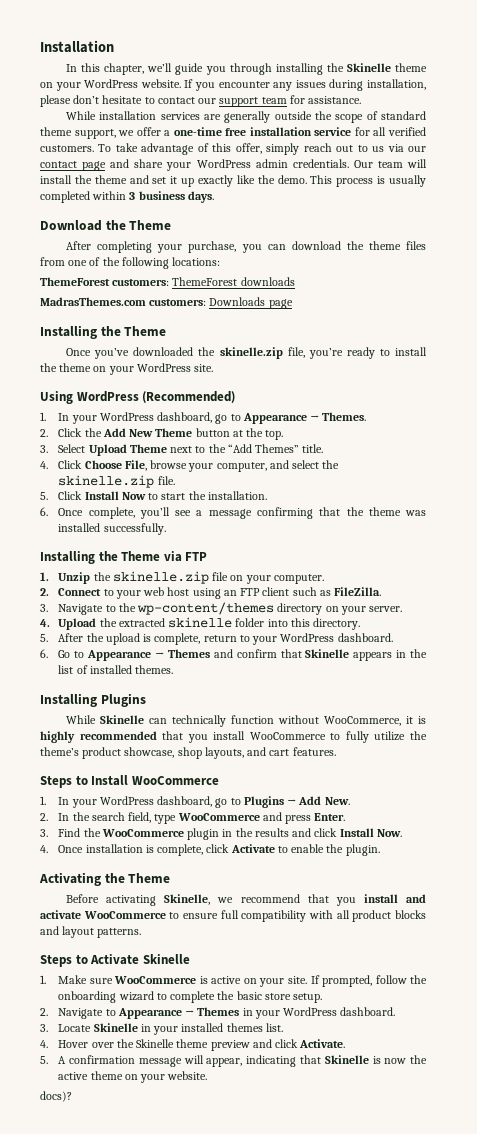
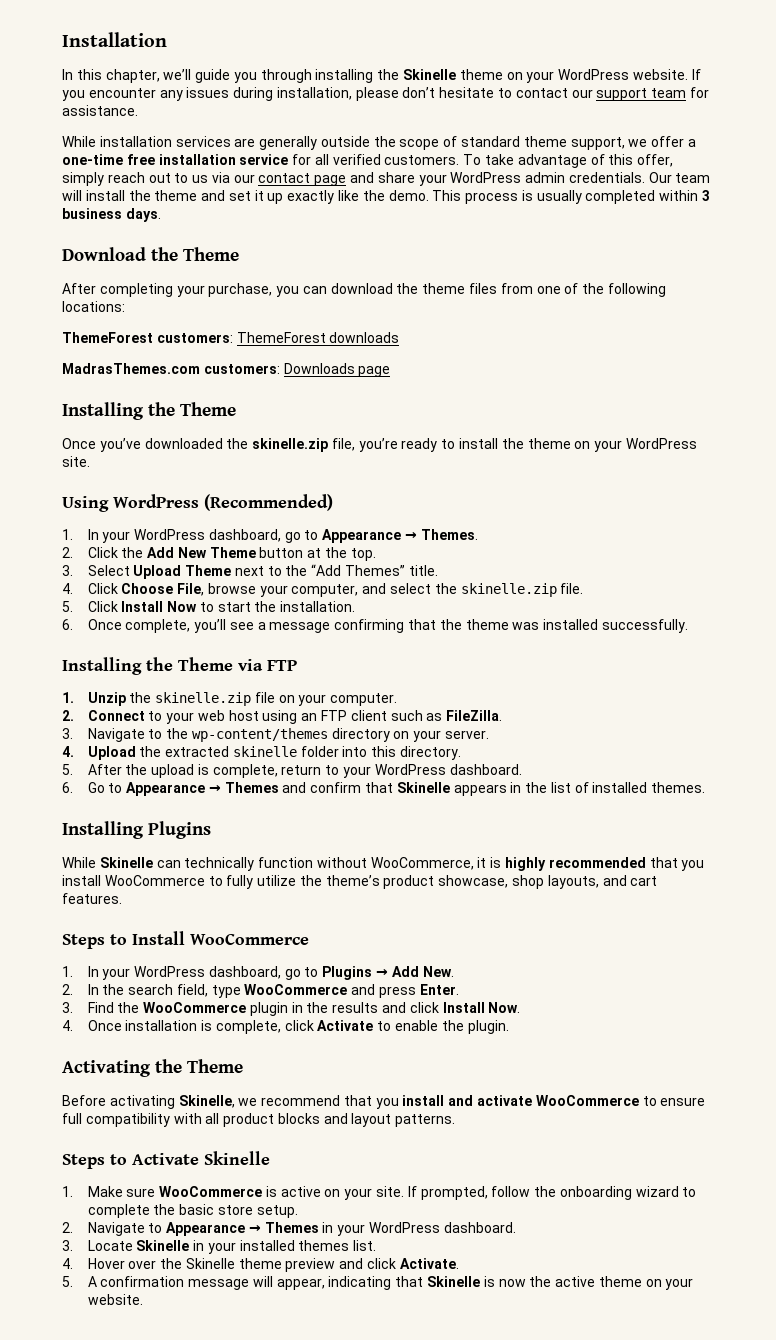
- docs)?

